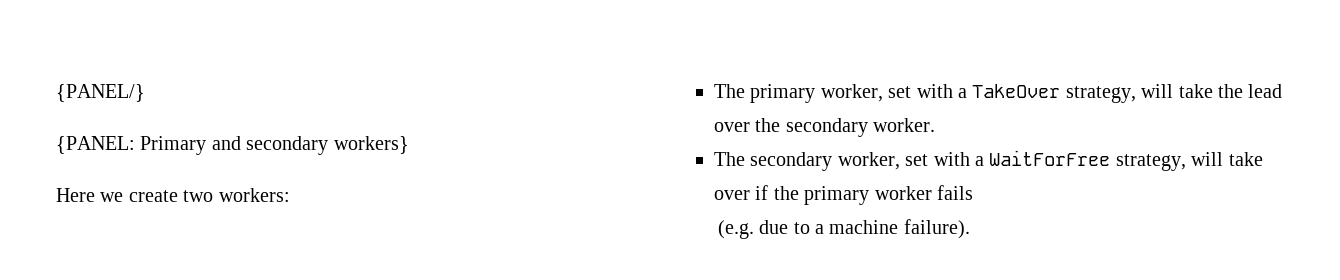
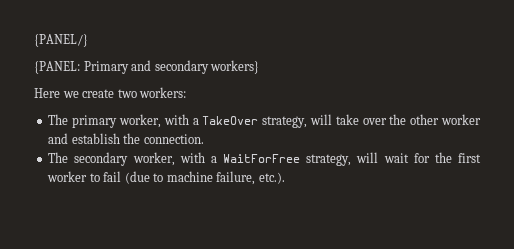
- The primary worker, set with a TakeOver strategy, will take the lead over the secondary worker.
+ The primary worker, with a TakeOver strategy, will take over the other worker and establish the connection.
- The secondary worker, set with a WaitForFree strategy, will take over if the primary worker fails
- (e.g. due to a machine failure).
+ The secondary worker, with a WaitForFree strategy, will wait for the first worker to fail (due to machine failure, etc.).

